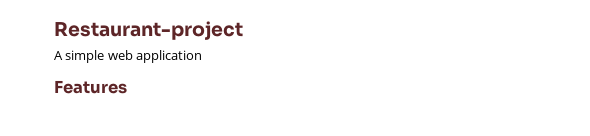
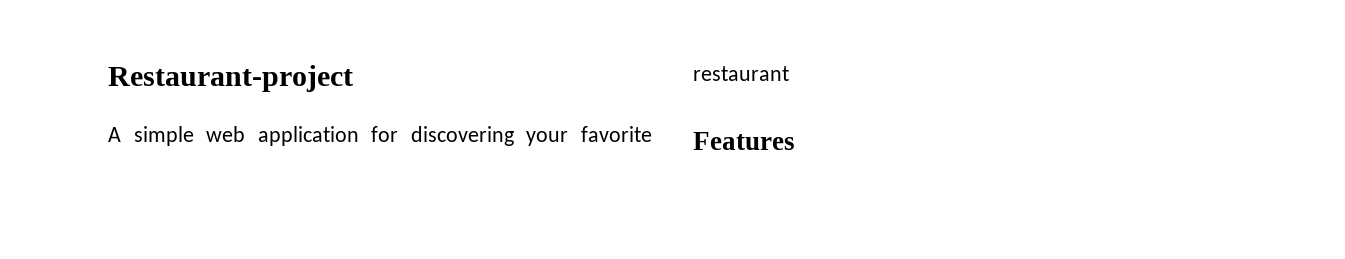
- A simple web application
+ A simple web application for discovering your favorite restaurant

